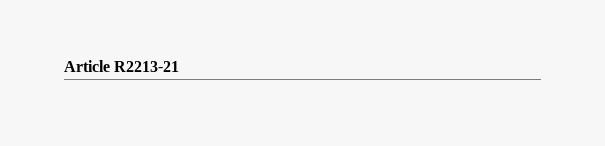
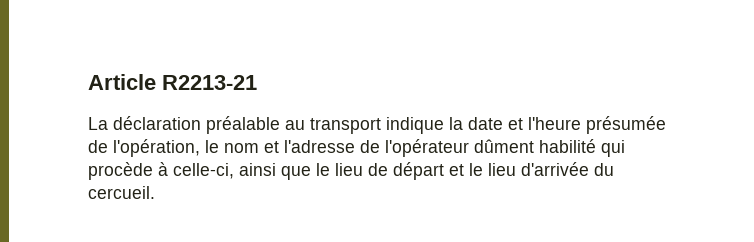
+ La déclaration préalable au transport indique la date et l'heure présumée de l'opération, le nom et l'adresse de l'opérateur dûment habilité qui procède à celle-ci, ainsi que le lieu de départ et le lieu d'arrivée du cercueil.

